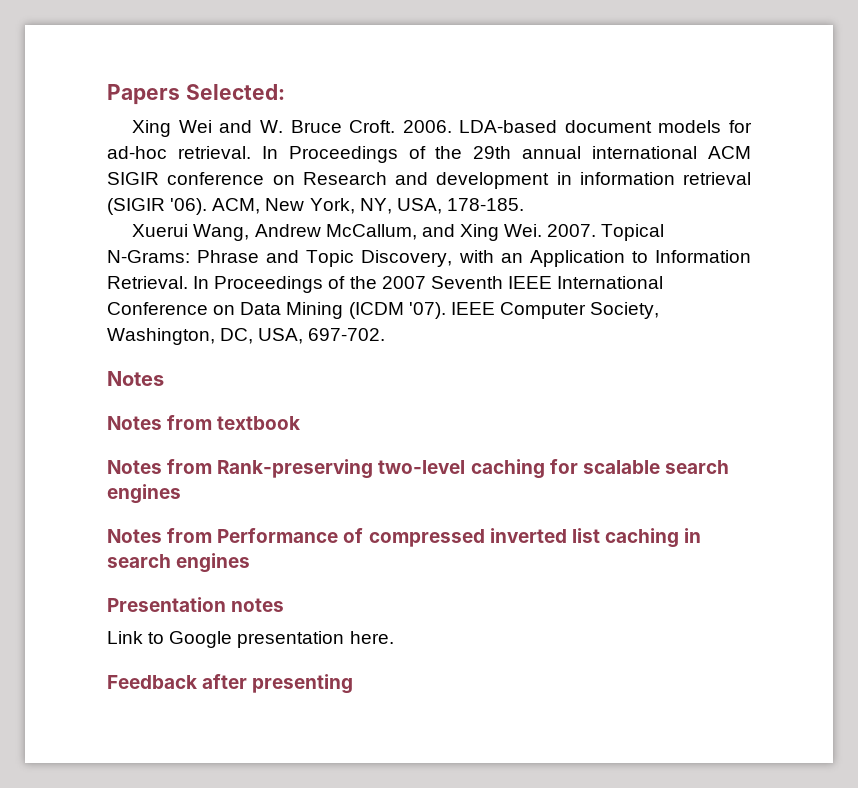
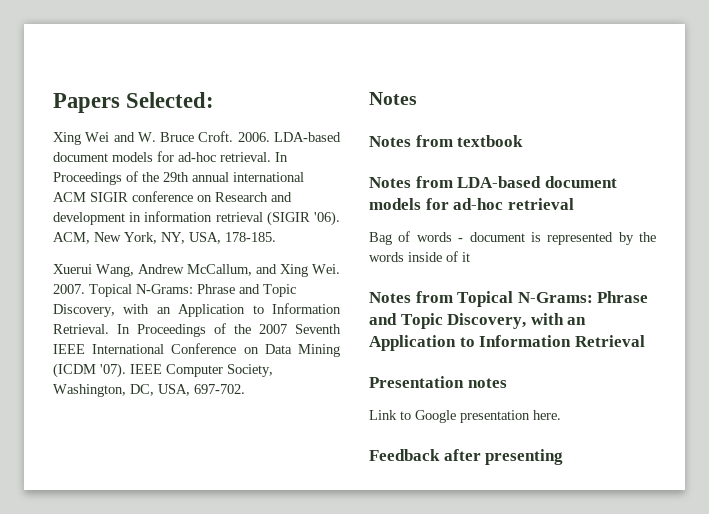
- Notes from Rank-preserving two-level caching for scalable search engines
- Notes from Performance of compressed inverted list caching in search engines
+ Notes from LDA-based document models for ad-hoc retrieval
+ Bag of words - document is represented by the words inside of it
+ Notes from Topical N-Grams: Phrase and Topic Discovery, with an Application to Information Retrieval

